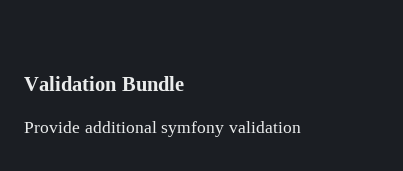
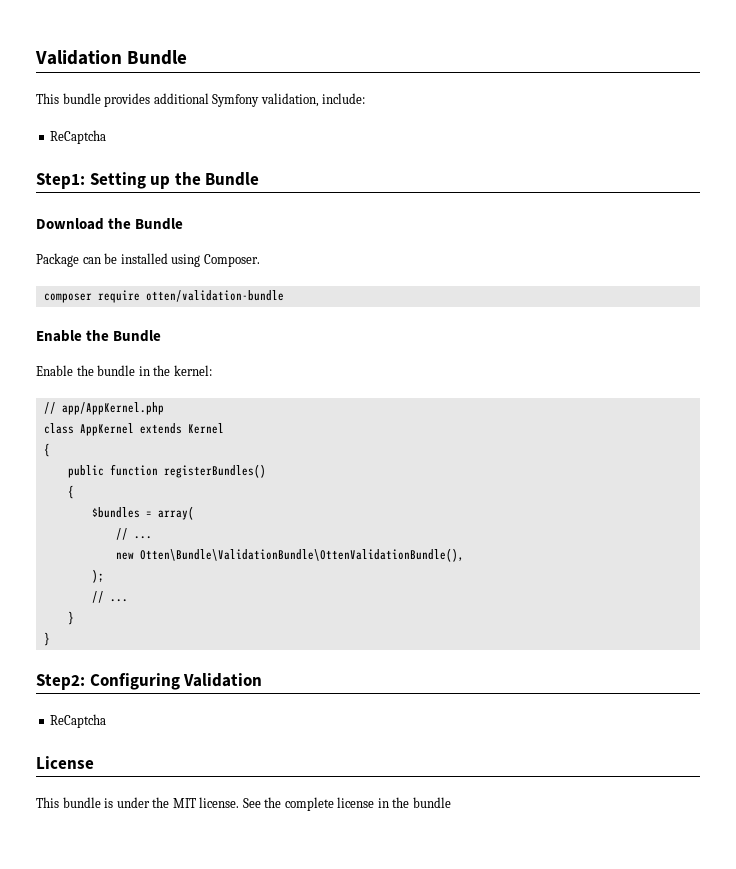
- Provide additional symfony validation
+ This bundle provides additional Symfony validation, include:
+ ReCaptcha
+ Step1: Setting up the Bundle
+ Download the Bundle
+ Package can be installed using Composer.
+ composer require otten/validation-bundle
+ Enable the Bundle
+ Enable the bundle in the kernel:
+ // app/AppKernel.php
+ class AppKernel extends Kernel
+ {
+ public function registerBundles()
+ {
+ $bundles = array(
+ // ...
+ new Otten\Bundle\ValidationBundle\OttenValidationBundle(),
+ );
+ // ...
+ }
+ }
+ Step2: Configuring Validation
+ ReCaptcha
+ License
+ This bundle is under the MIT license. See the complete license in the bundle

